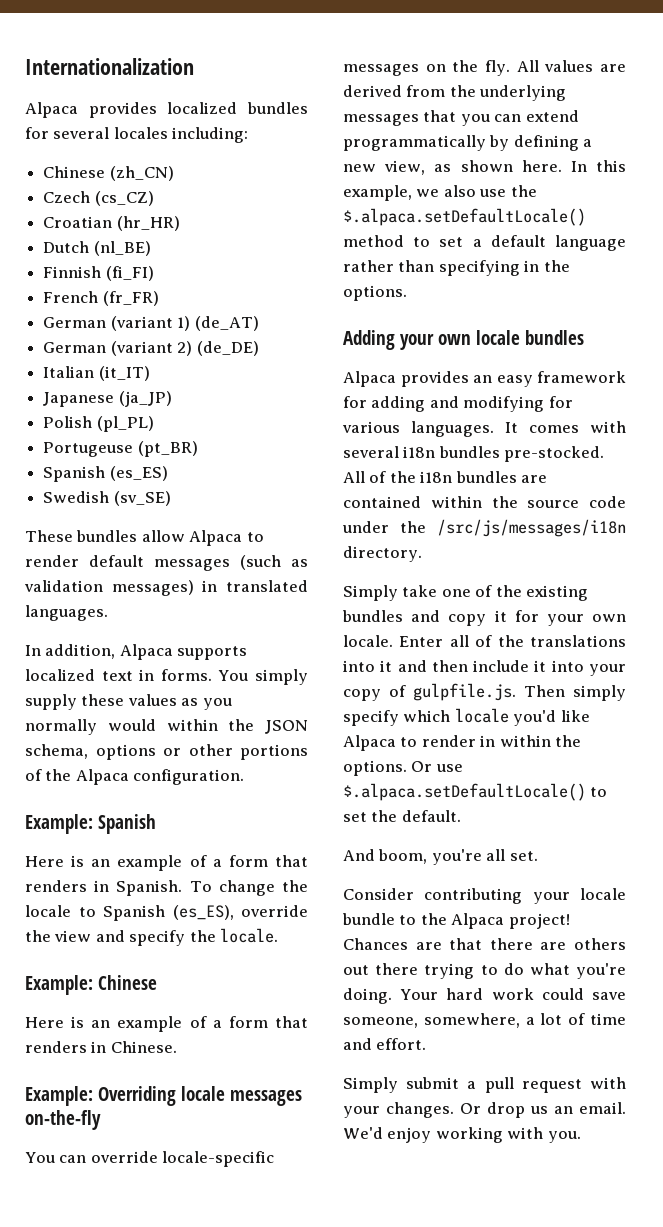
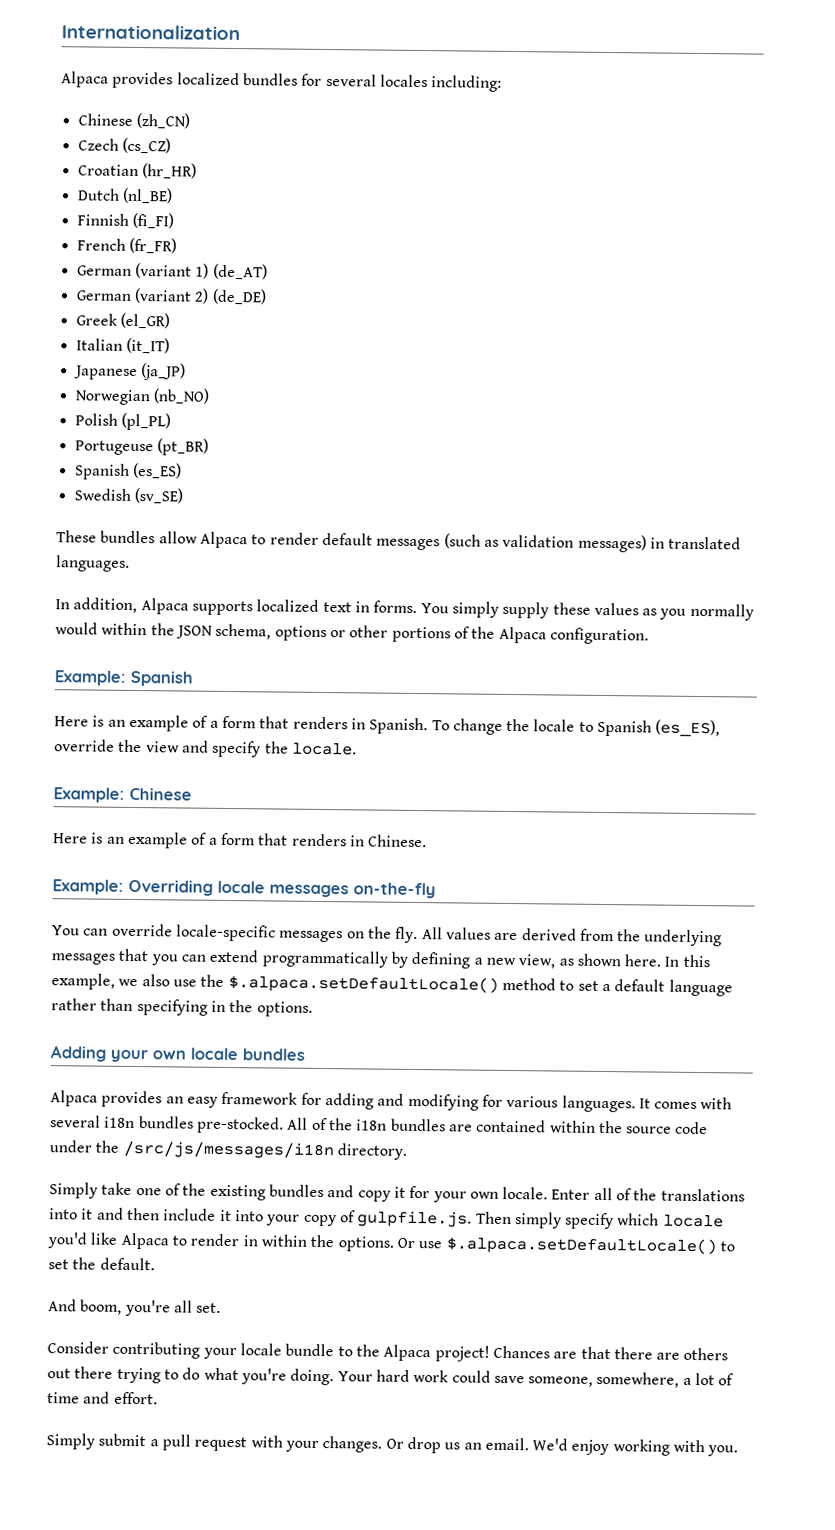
+ Greek (el_GR)
+ Norwegian (nb_NO)

